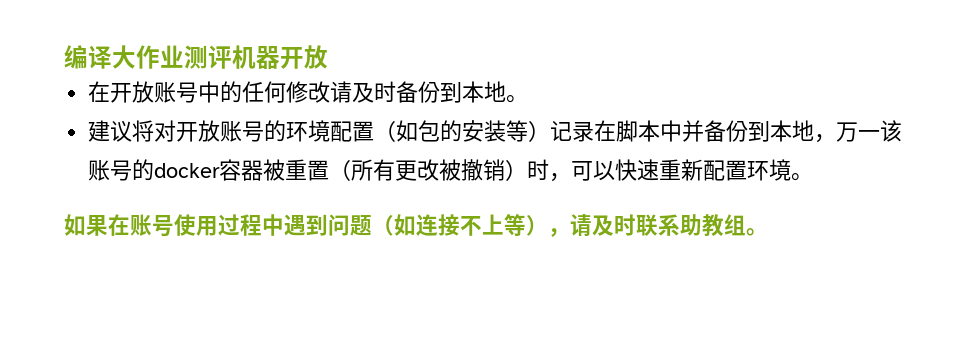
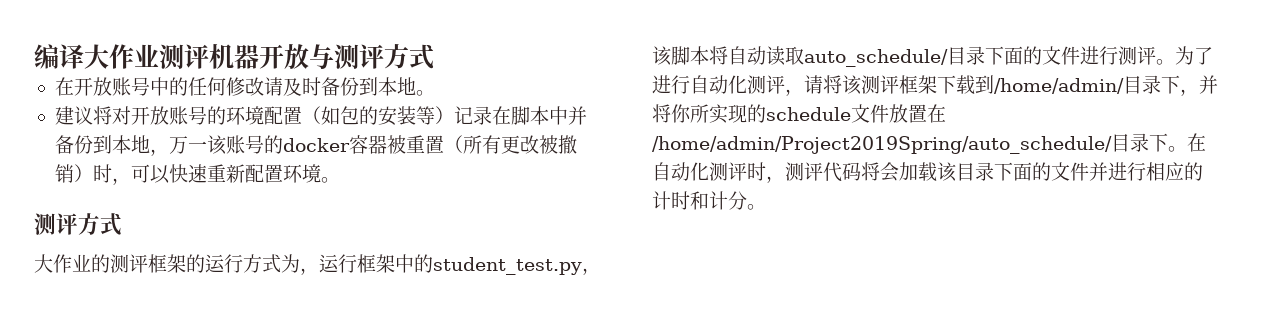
- 编译大作业测评机器开放
+ 编译大作业测评机器开放与测评方式
  建议将对开放账号的环境配置（如包的安装等）记录在脚本中并备份到本地，万一该账号的docker容器被重置（所有更改被撤销）时，可以快速重新配置环境。
- 如果在账号使用过程中遇到问题（如连接不上等），请及时联系助教组。
+ 测评方式
+ 大作业的测评框架的运行方式为，运行框架中的student_test.py，该脚本将自动读取auto_schedule/目录下面的文件进行测评。为了进行自动化测评，请将该测评框架下载到/home/admin/目录下，并将你所实现的schedule文件放置在/home/admin/Project2019Spring/auto_schedule/目录下。在自动化测评时，测评代码将会加载该目录下面的文件并进行相应的计时和计分。

